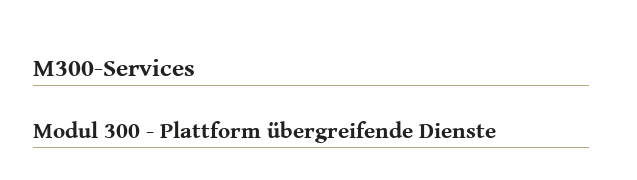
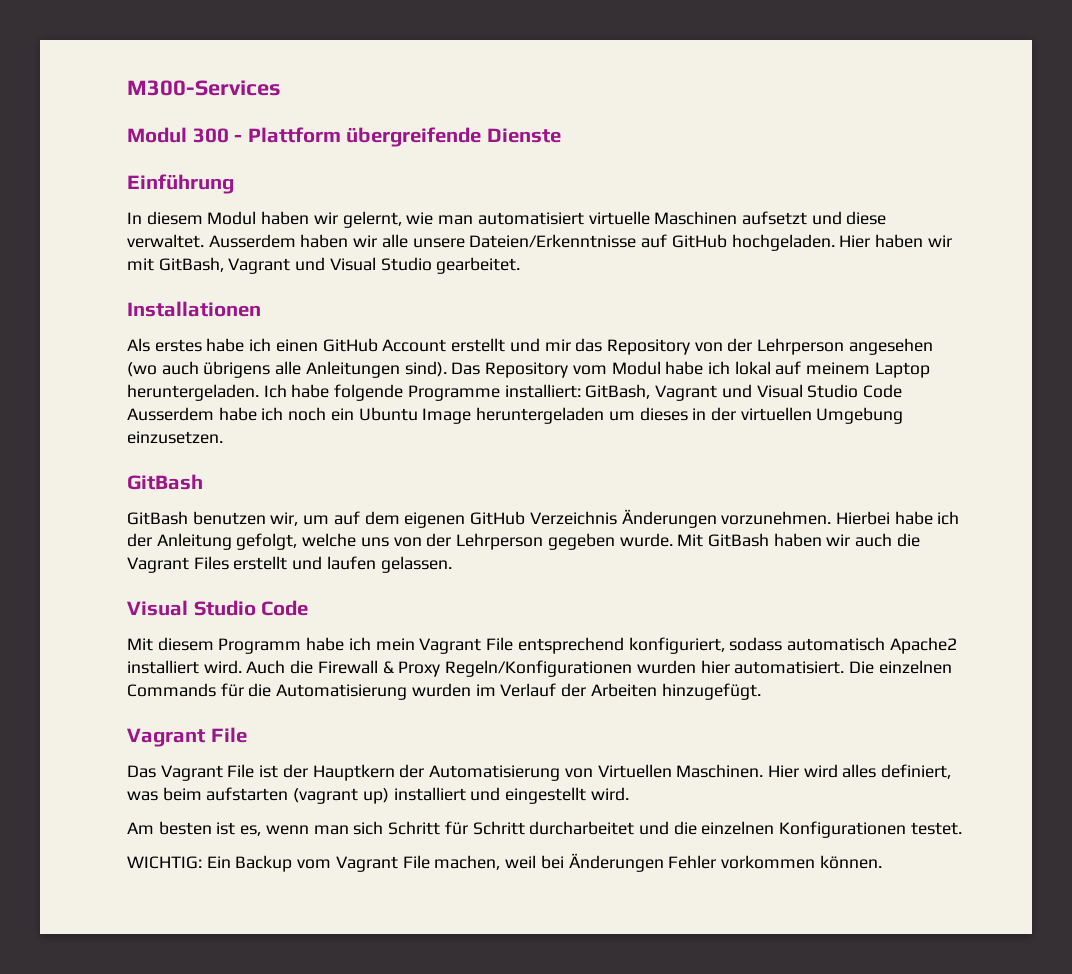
+ Einführung
+ In diesem Modul haben wir gelernt, wie man automatisiert virtuelle Maschinen aufsetzt und diese verwaltet. Ausserdem haben wir alle unsere Dateien/Erkenntnisse auf GitHub hochgeladen. Hier haben wir mit GitBash, Vagrant und Visual Studio gearbeitet.
+ Installationen
+ Als erstes habe ich einen GitHub Account erstellt und mir das Repository von der Lehrperson angesehen (wo auch übrigens alle Anleitungen sind). Das Repository vom Modul habe ich lokal auf meinem Laptop heruntergeladen. Ich habe folgende Programme installiert: GitBash, Vagrant und Visual Studio Code Ausserdem habe ich noch ein Ubuntu Image heruntergeladen um dieses in der virtuellen Umgebung einzusetzen.
+ GitBash
+ GitBash benutzen wir, um auf dem eigenen GitHub Verzeichnis Änderungen vorzunehmen. Hierbei habe ich der Anleitung gefolgt, welche uns von der Lehrperson gegeben wurde. Mit GitBash haben wir auch die Vagrant Files erstellt und laufen gelassen.
+ Visual Studio Code
+ Mit diesem Programm habe ich mein Vagrant File entsprechend konfiguriert, sodass automatisch Apache2 installiert wird. Auch die Firewall & Proxy Regeln/Konfigurationen wurden hier automatisiert. Die einzelnen Commands für die Automatisierung wurden im Verlauf der Arbeiten hinzugefügt.
+ Vagrant File
+ Das Vagrant File ist der Hauptkern der Automatisierung von Virtuellen Maschinen. Hier wird alles definiert, was beim aufstarten (vagrant up) installiert und eingestellt wird.
+ Am besten ist es, wenn man sich Schritt für Schritt durcharbeitet und die einzelnen Konfigurationen testet.
+ WICHTIG: Ein Backup vom Vagrant File machen, weil bei Änderungen Fehler vorkommen können.

